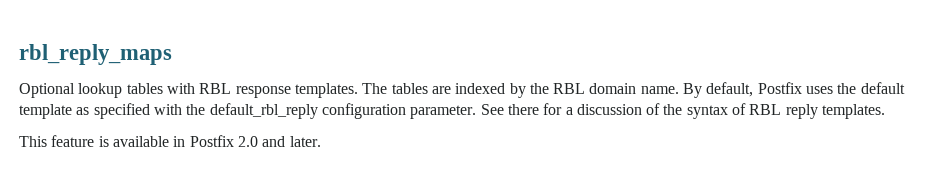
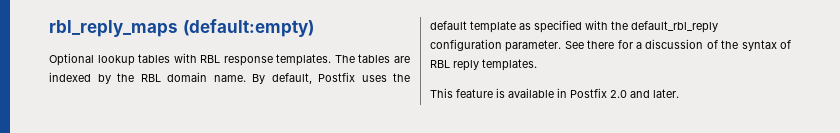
- rbl_reply_maps
+ rbl_reply_maps (default:empty)

